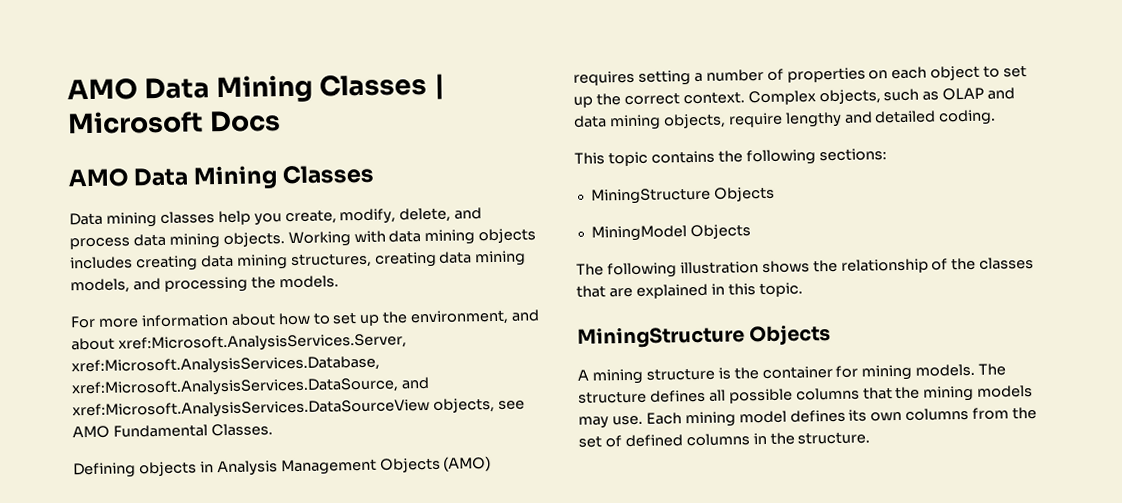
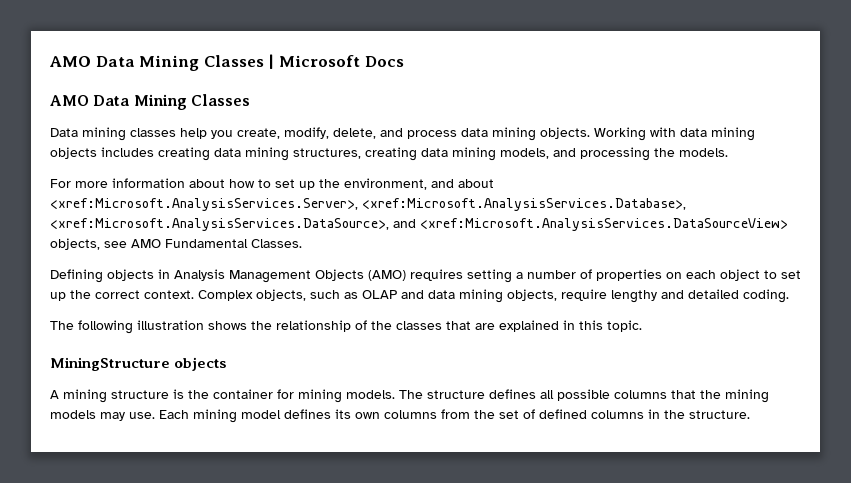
- For more information about how to set up the environment, and about xref:Microsoft.AnalysisServices.Server, xref:Microsoft.AnalysisServices.Database, xref:Microsoft.AnalysisServices.DataSource, and xref:Microsoft.AnalysisServices.DataSourceView objects, see AMO Fundamental Classes.
+ For more information about how to set up the environment, and about <xref:Microsoft.AnalysisServices.Server>, <xref:Microsoft.AnalysisServices.Database>, <xref:Microsoft.AnalysisServices.DataSource>, and <xref:Microsoft.AnalysisServices.DataSourceView> objects, see AMO Fundamental Classes.
- This topic contains the following sections:
- MiningStructure Objects
- MiningModel Objects
  The following illustration shows the relationship of the classes that are explained in this topic.
- MiningStructure Objects
+ MiningStructure objects

